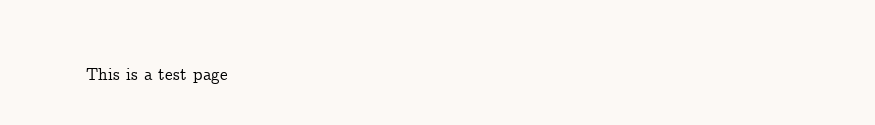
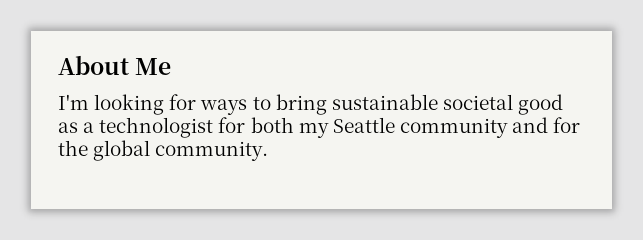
- This is a test page
+ About Me
+ I'm looking for ways to bring sustainable societal good as a technologist for both my Seattle community and for the global community.

